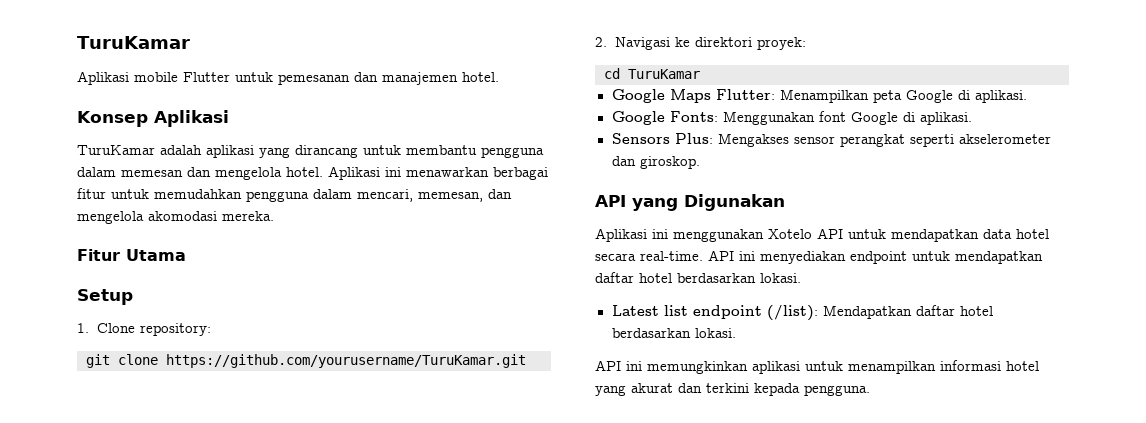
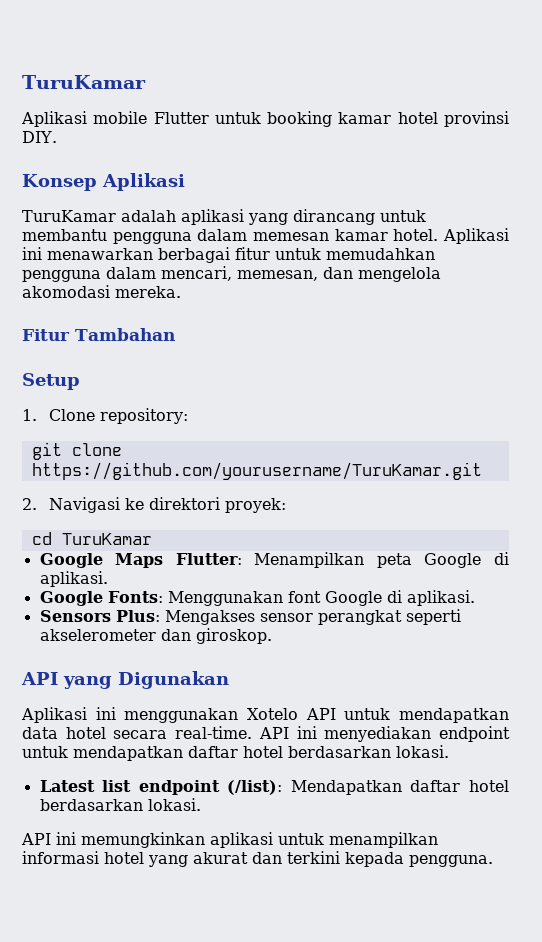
- Aplikasi mobile Flutter untuk pemesanan dan manajemen hotel.
+ Aplikasi mobile Flutter untuk booking kamar hotel provinsi DIY.
- TuruKamar adalah aplikasi yang dirancang untuk membantu pengguna dalam memesan dan mengelola hotel.
+ TuruKamar adalah aplikasi yang dirancang untuk membantu pengguna dalam memesan kamar hotel.
- Fitur Utama
+ Fitur Tambahan

